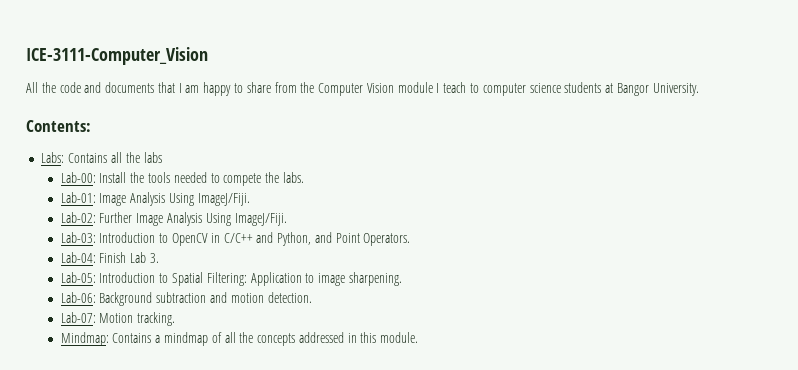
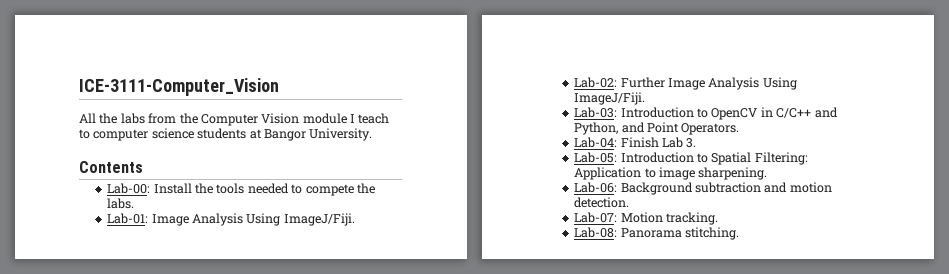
- All the code and documents that I am happy to share from the Computer Vision module I teach to computer science students at Bangor University.
+ All the labs from the Computer Vision module I teach to computer science students at Bangor University.
- Contents:
- Labs: Contains all the labs
+ Contents
- Mindmap: Contains a mindmap of all the concepts addressed in this module.
+ Lab-08: Panorama stitching.

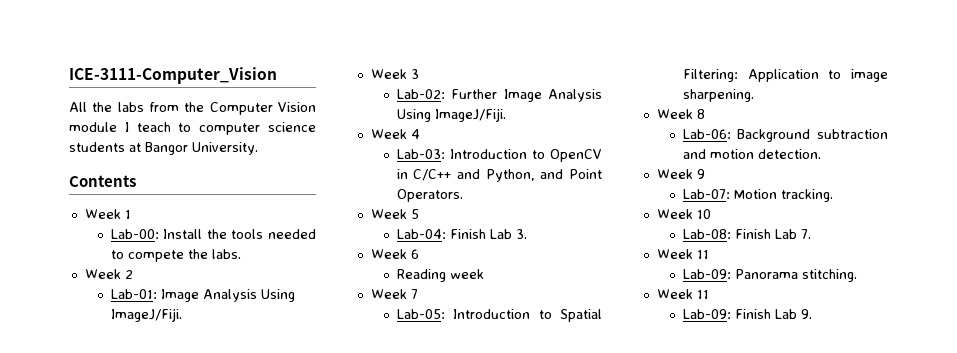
+ Week 1
+ Week 2
+ Week 3
+ Week 4
+ Week 5
+ Week 6
+ Reading week
+ Week 7
+ Week 8
+ Week 9
+ Week 10
- Lab-08: Panorama stitching.
+ Lab-08: Finish Lab 7.
+ Week 11
+ Lab-09: Panorama stitching.
+ Week 11
+ Lab-09: Finish Lab 9.

